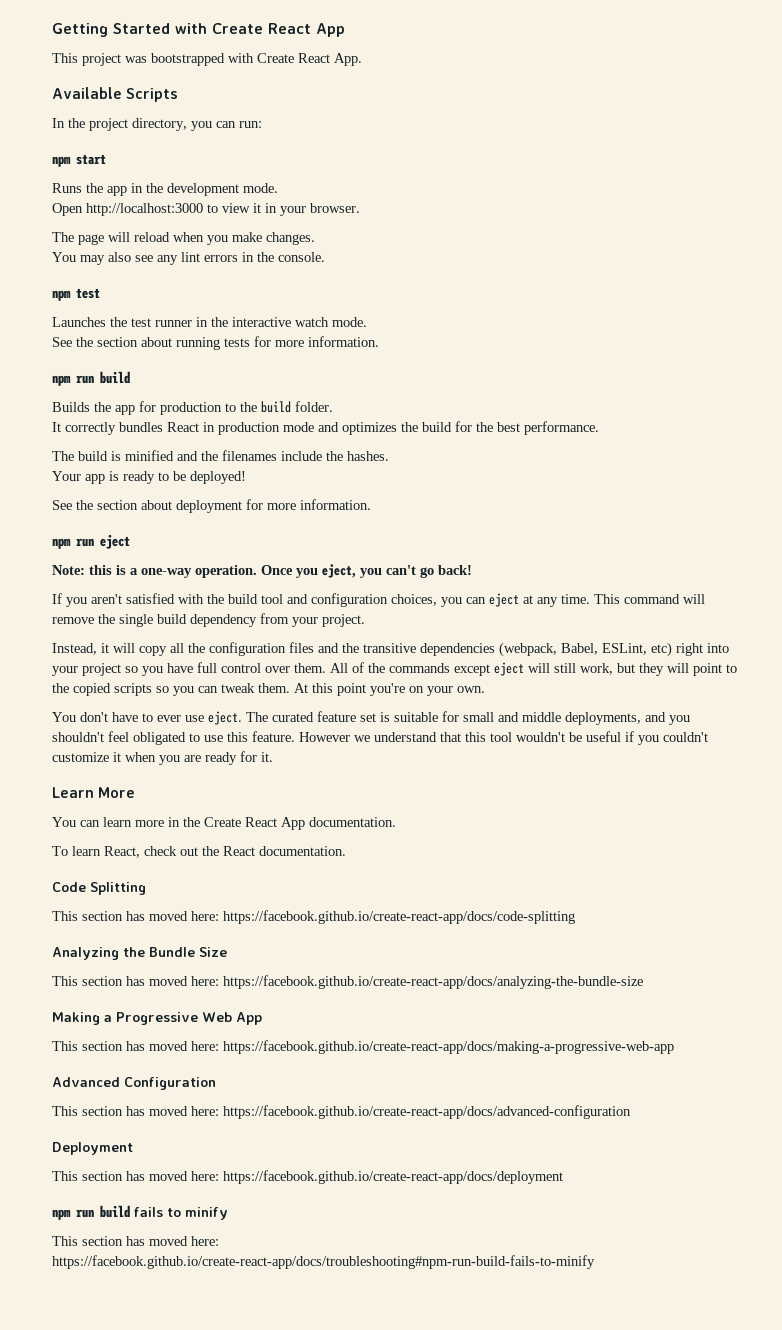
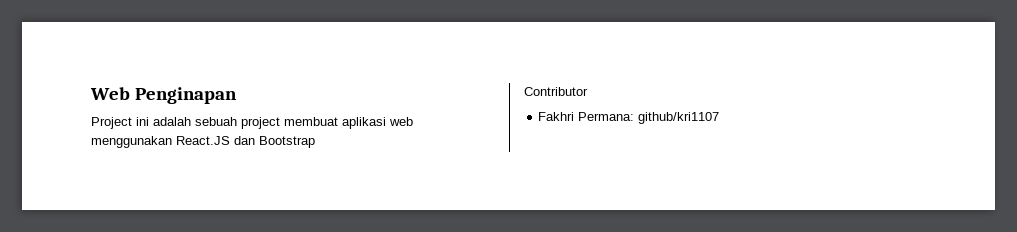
- Getting Started with Create React App
- This project was bootstrapped with Create React App.
- Available Scripts
- In the project directory, you can run:
- npm start
- Runs the app in the development mode.
- Open http://localhost:3000 to view it in your browser.
- The page will reload when you make changes.
- You may also see any lint errors in the console.
- npm test
- Launches the test runner in the interactive watch mode.
- See the section about running tests for more information.
- npm run build
- Builds the app for production to the build folder.
- It correctly bundles React in production mode and optimizes the build for the best performance.
- The build is minified and the filenames include the hashes.
- Your app is ready to be deployed!
- See the section about deployment for more information.
- npm run eject
- Note: this is a one-way operation. Once you eject, you can't go back!
- If you aren't satisfied with the build tool and configuration choices, you can eject at any time. This command will remove the single build dependency from your project.
- Instead, it will copy all the configuration files and the transitive dependencies (webpack, Babel, ESLint, etc) right into your project so you have full control over them. All of the commands except eject will still work, but they will point to the copied scripts so you can tweak them. At this point you're on your own.
- You don't have to ever use eject. The curated feature set is suitable for small and middle deployments, and you shouldn't feel obligated to use this feature. However we understand that this tool wouldn't be useful if you couldn't customize it when you are ready for it.
- Learn More
- You can learn more in the Create React App documentation.
- To learn React, check out the React documentation.
- Code Splitting
- This section has moved here: https://facebook.github.io/create-react-app/docs/code-splitting
- Analyzing the Bundle Size
- This section has moved here: https://facebook.github.io/create-react-app/docs/analyzing-the-bundle-size
- Making a Progressive Web App
- This section has moved here: https://facebook.github.io/create-react-app/docs/making-a-progressive-web-app
- Advanced Configuration
- This section has moved here: https://facebook.github.io/create-react-app/docs/advanced-configuration
- Deployment
- This section has moved here: https://facebook.github.io/create-react-app/docs/deployment
- npm run build fails to minify
- This section has moved here: https://facebook.github.io/create-react-app/docs/troubleshooting#npm-run-build-fails-to-minify
+ Web Penginapan
+ Project ini adalah sebuah project membuat aplikasi web menggunakan React.JS dan Bootstrap
+ Contributor
+ Fakhri Permana: github/kri1107

